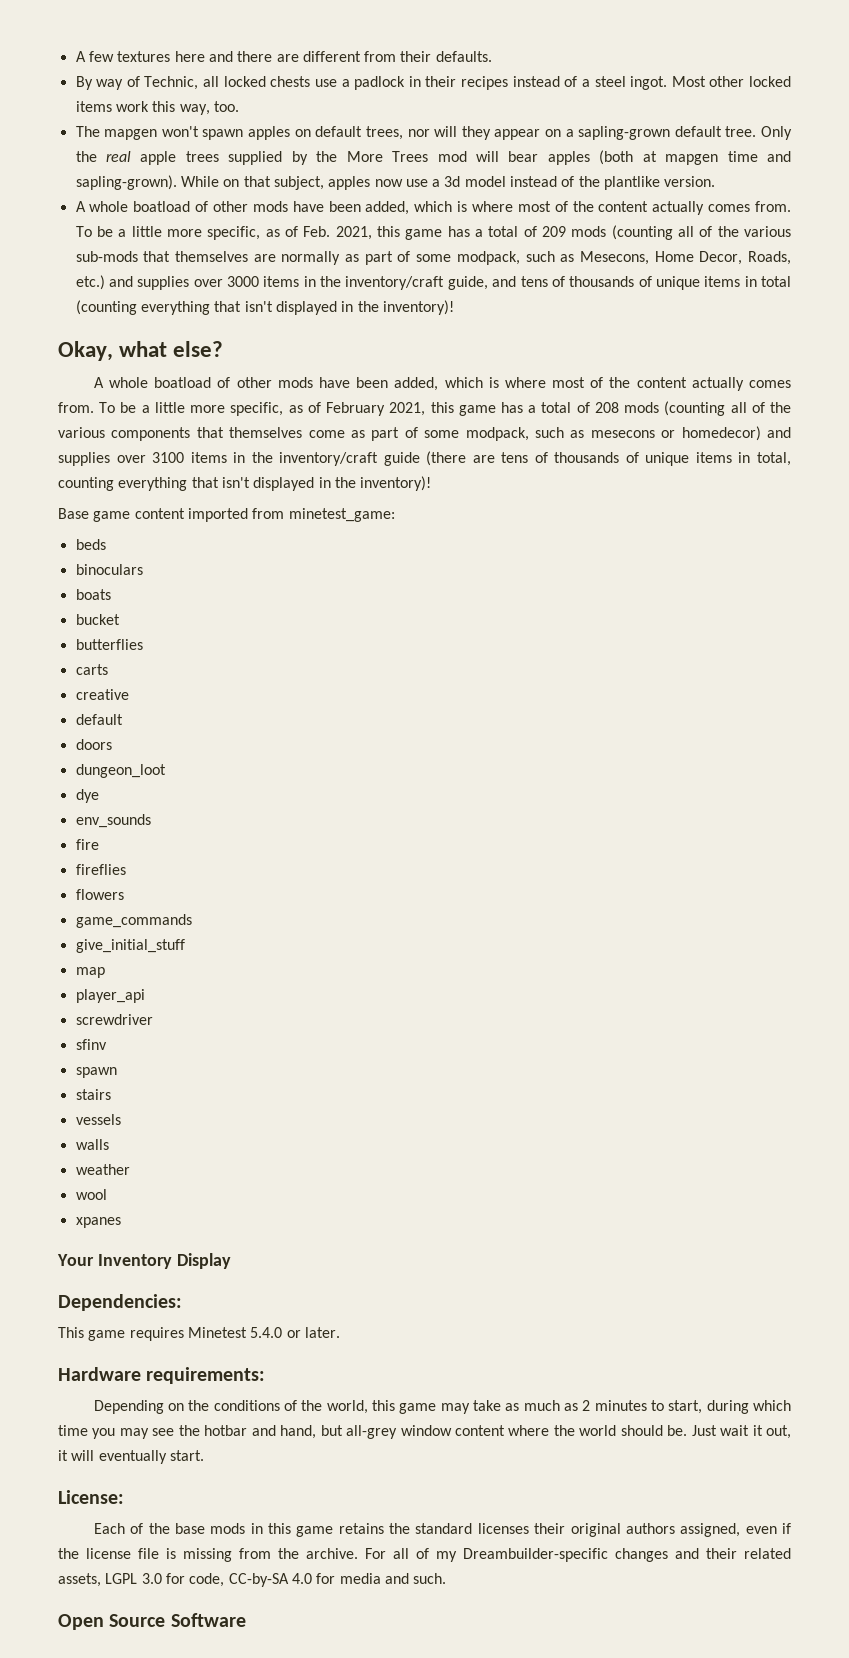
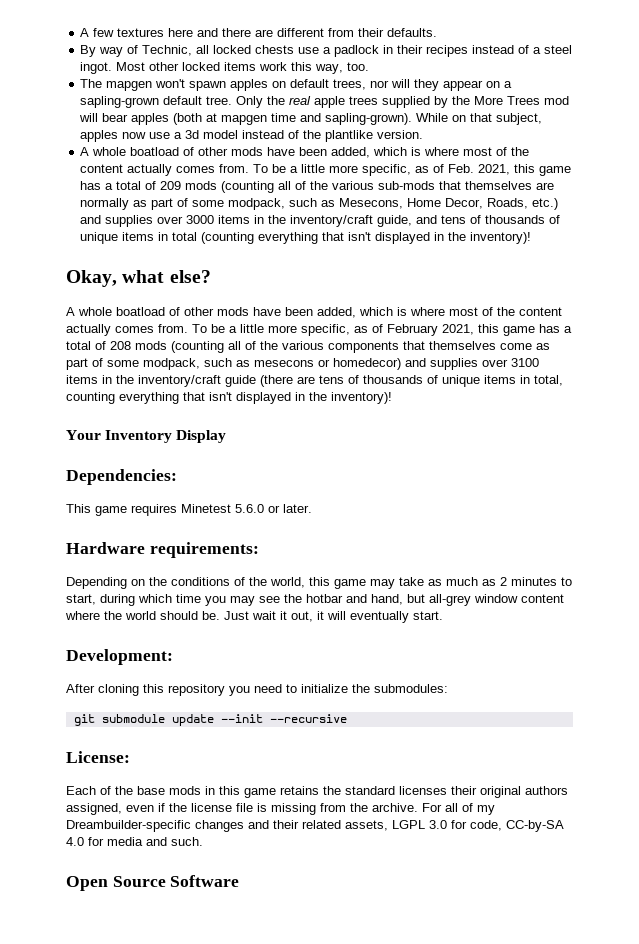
- Base game content imported from minetest_game:
- beds
- binoculars
- boats
- bucket
- butterflies
- carts
- creative
- default
- doors
- dungeon_loot
- dye
- env_sounds
- fire
- fireflies
- flowers
- game_commands
- give_initial_stuff
- map
- player_api
- screwdriver
- sfinv
- spawn
- stairs
- vessels
- walls
- weather
- wool
- xpanes
- This game requires Minetest 5.4.0 or later.
+ This game requires Minetest 5.6.0 or later.
+ Development:
+ After cloning this repository you need to initialize the submodules:
+ git submodule update --init --recursive

